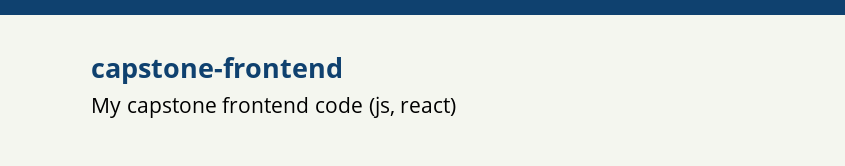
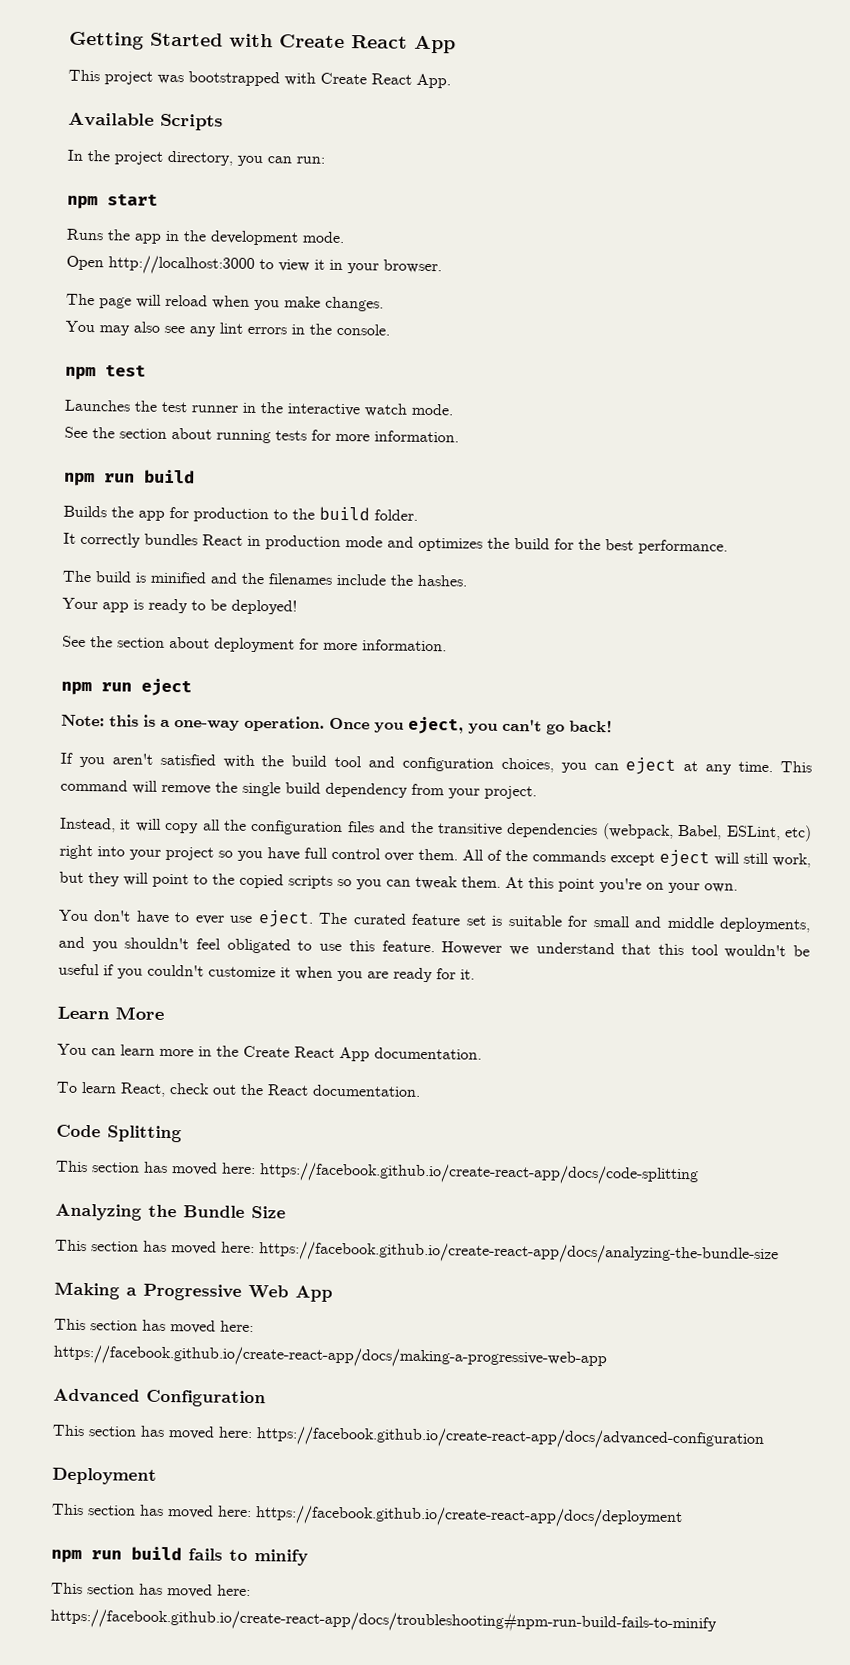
- capstone-frontend
- My capstone frontend code (js, react)
+ Getting Started with Create React App
+ This project was bootstrapped with Create React App.
+ Available Scripts
+ In the project directory, you can run:
+ npm start
+ Runs the app in the development mode.
+ Open http://localhost:3000 to view it in your browser.
+ The page will reload when you make changes.
+ You may also see any lint errors in the console.
+ npm test
+ Launches the test runner in the interactive watch mode.
+ See the section about running tests for more information.
+ npm run build
+ Builds the app for production to the build folder.
+ It correctly bundles React in production mode and optimizes the build for the best performance.
+ The build is minified and the filenames include the hashes.
+ Your app is ready to be deployed!
+ See the section about deployment for more information.
+ npm run eject
+ Note: this is a one-way operation. Once you eject, you can't go back!
+ If you aren't satisfied with the build tool and configuration choices, you can eject at any time. This command will remove the single build dependency from your project.
+ Instead, it will copy all the configuration files and the transitive dependencies (webpack, Babel, ESLint, etc) right into your project so you have full control over them. All of the commands except eject will still work, but they will point to the copied scripts so you can tweak them. At this point you're on your own.
+ You don't have to ever use eject. The curated feature set is suitable for small and middle deployments, and you shouldn't feel obligated to use this feature. However we understand that this tool wouldn't be useful if you couldn't customize it when you are ready for it.
+ Learn More
+ You can learn more in the Create React App documentation.
+ To learn React, check out the React documentation.
+ Code Splitting
+ This section has moved here: https://facebook.github.io/create-react-app/docs/code-splitting
+ Analyzing the Bundle Size
+ This section has moved here: https://facebook.github.io/create-react-app/docs/analyzing-the-bundle-size
+ Making a Progressive Web App
+ This section has moved here: https://facebook.github.io/create-react-app/docs/making-a-progressive-web-app
+ Advanced Configuration
+ This section has moved here: https://facebook.github.io/create-react-app/docs/advanced-configuration
+ Deployment
+ This section has moved here: https://facebook.github.io/create-react-app/docs/deployment
+ npm run build fails to minify
+ This section has moved here: https://facebook.github.io/create-react-app/docs/troubleshooting#npm-run-build-fails-to-minify

